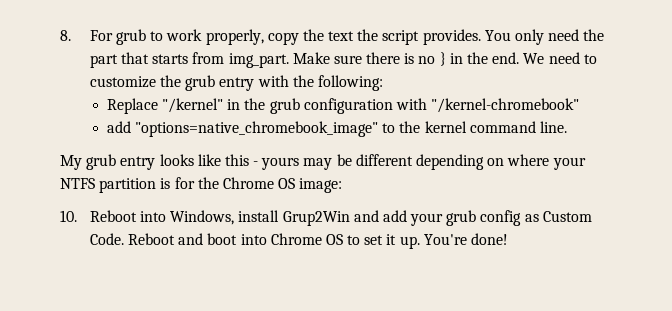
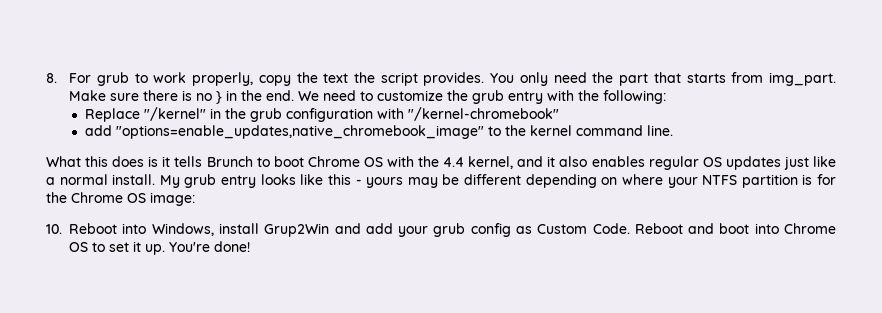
- add "options=native_chromebook_image" to the kernel command line.
+ add "options=enable_updates,native_chromebook_image" to the kernel command line.
+ What this does is it tells Brunch to boot Chrome OS with the 4.4 kernel, and it also enables regular OS updates just like a normal install.

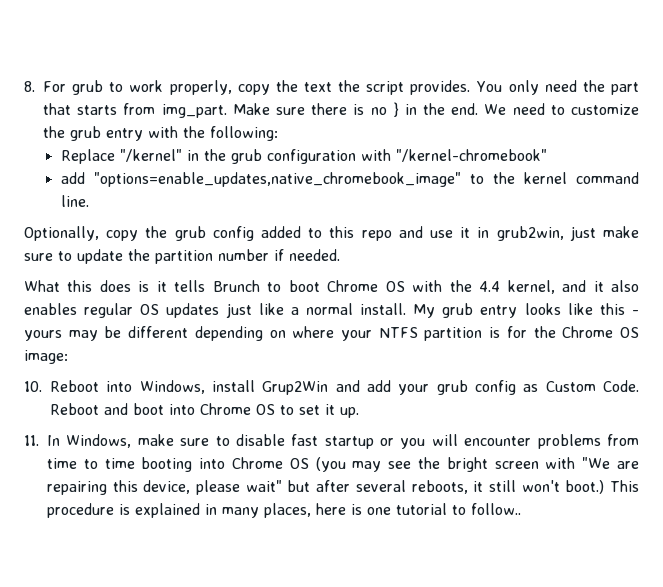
+ Optionally, copy the grub config added to this repo and use it in grub2win, just make sure to update the partition number if needed.
- Reboot and boot into Chrome OS to set it up. You're done!
+ Reboot and boot into Chrome OS to set it up.
+ 11. In Windows, make sure to disable fast startup or you will encounter problems from time to time booting into Chrome OS (you may see the bright screen with "We are repairing this device, please wait" but after several reboots, it still won't boot.) This procedure is explained in many places, here is one tutorial to follow..

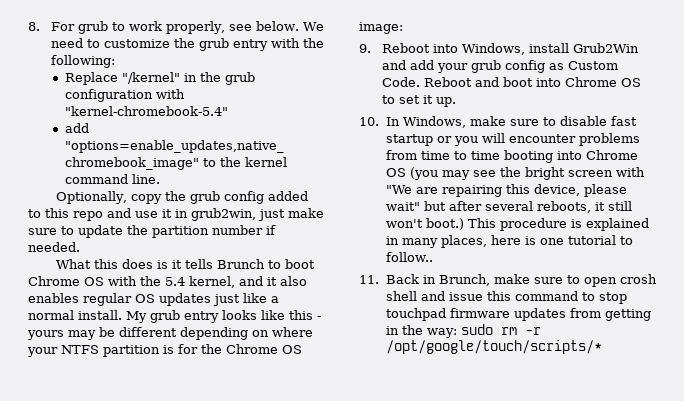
- 8. For grub to work properly, copy the text the script provides. You only need the part that starts from img_part. Make sure there is no } in the end.
+ 8. For grub to work properly, see below.
- Replace "/kernel" in the grub configuration with "/kernel-chromebook"
+ Replace "/kernel" in the grub configuration with "kernel-chromebook-5.4"
- What this does is it tells Brunch to boot Chrome OS with the 4.4 kernel, and it also enables regular OS updates just like a normal install.
+ What this does is it tells Brunch to boot Chrome OS with the 5.4 kernel, and it also enables regular OS updates just like a normal install.
- 10. Reboot into Windows, install Grup2Win and add your grub config as Custom Code.
+ 9. Reboot into Windows, install Grub2Win and add your grub config as Custom Code.
- 11. In Windows, make sure to disable fast startup or you will encounter problems from time to time booting into Chrome OS (you may see the bright screen with "We are repairing this device, please wait" but after several reboots, it still won't boot.)
+ 10. In Windows, make sure to disable fast startup or you will encounter problems from time to time booting into Chrome OS (you may see the bright screen with "We are repairing this device, please wait" but after several reboots, it still won't boot.)
+ 11. Back in Brunch, make sure to open crosh shell and issue this command to stop touchpad firmware updates from getting in the way: sudo rm -r /opt/google/touch/scripts/*

